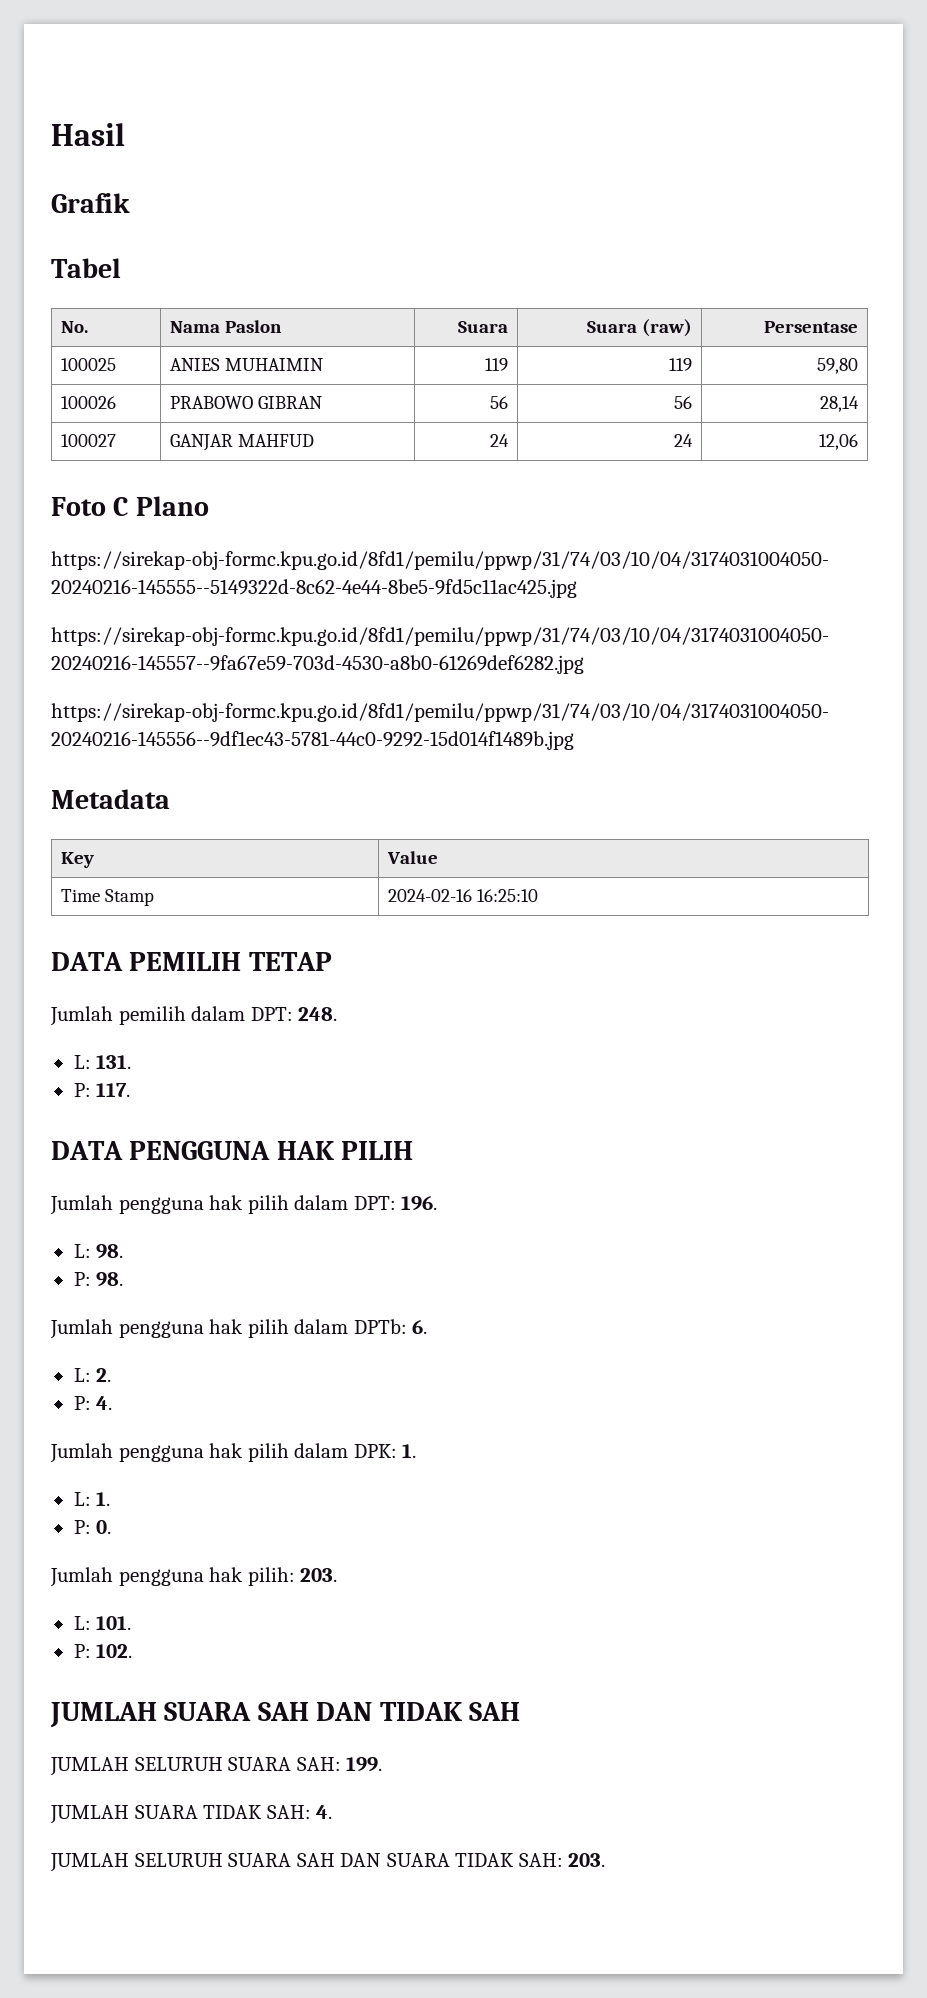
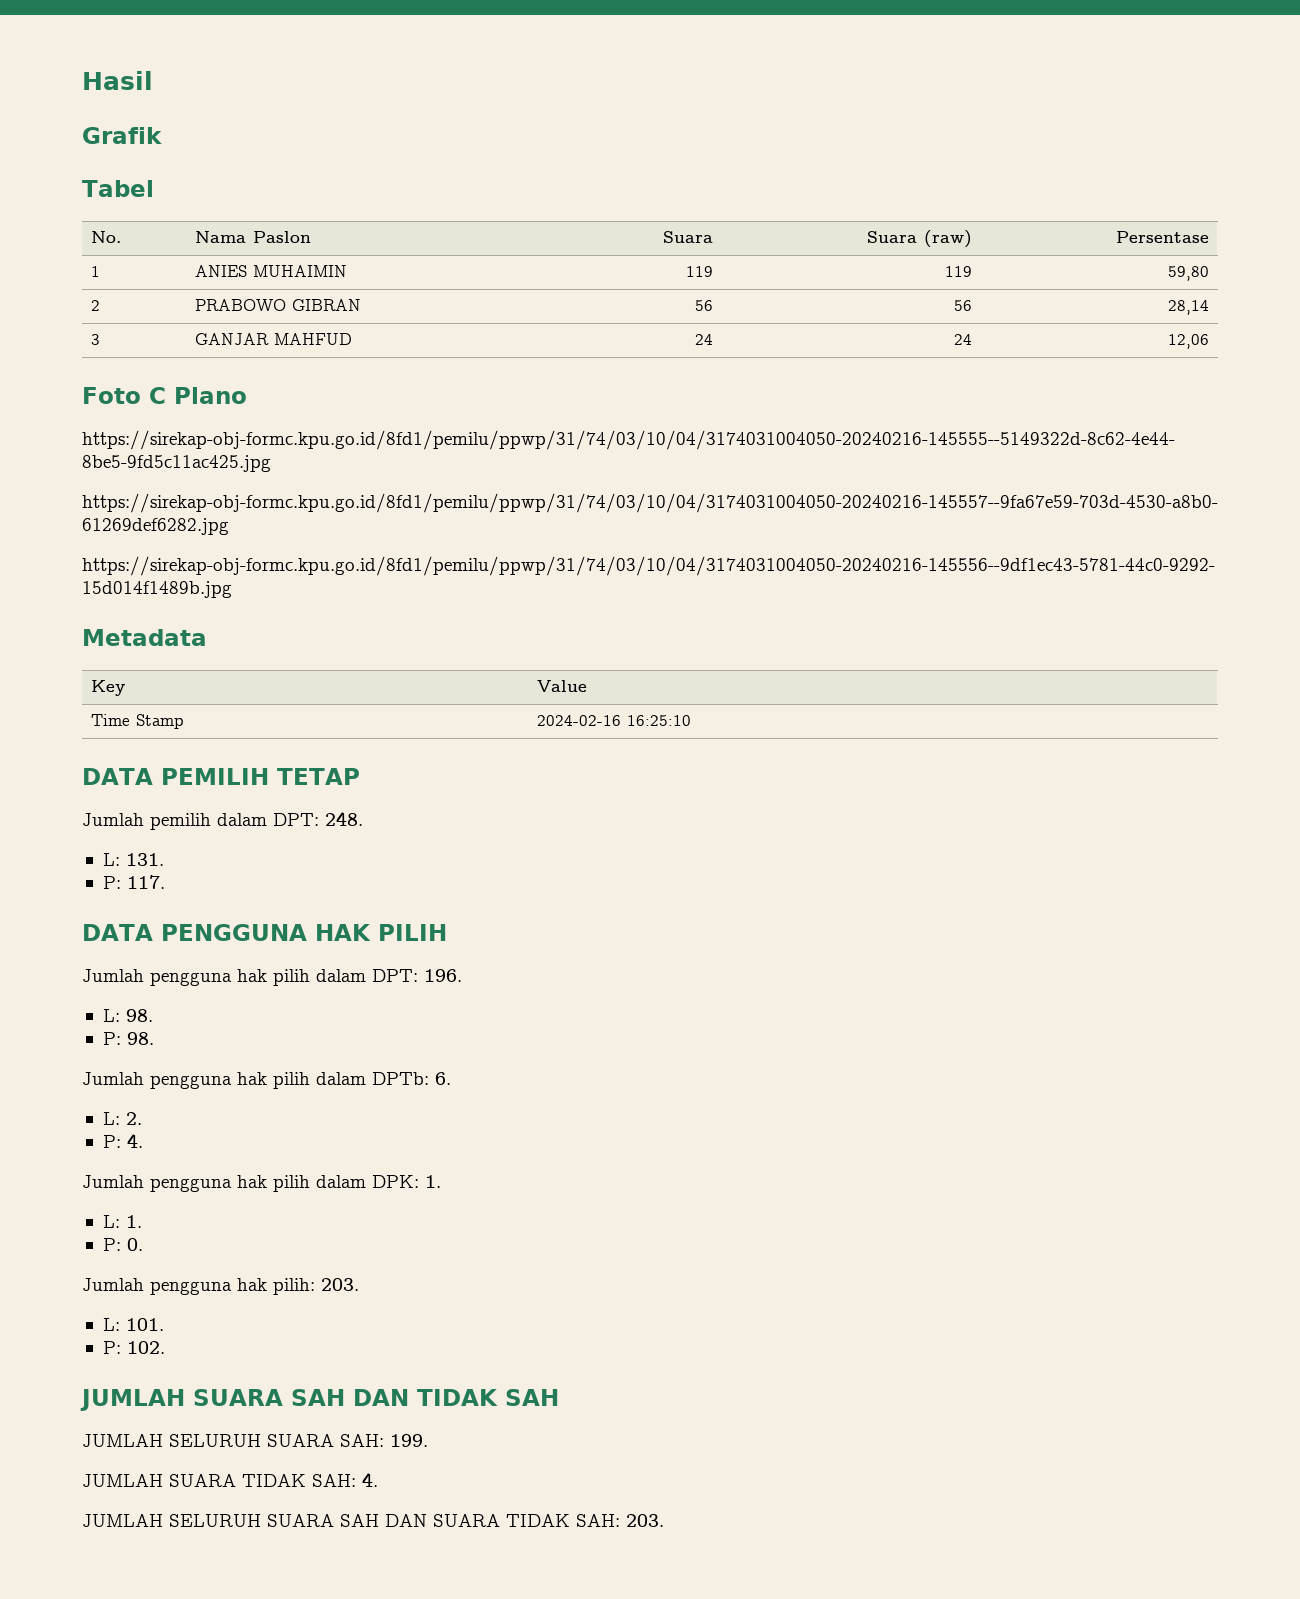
- 100025 | ANIES MUHAIMIN | 119 | 119 | 59,80
+ 1 | ANIES MUHAIMIN | 119 | 119 | 59,80
- 100026 | PRABOWO GIBRAN | 56 | 56 | 28,14
+ 2 | PRABOWO GIBRAN | 56 | 56 | 28,14
- 100027 | GANJAR MAHFUD | 24 | 24 | 12,06
+ 3 | GANJAR MAHFUD | 24 | 24 | 12,06

